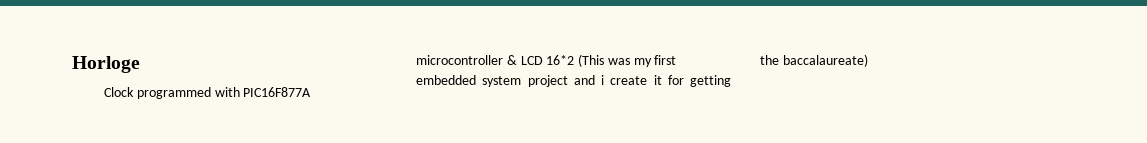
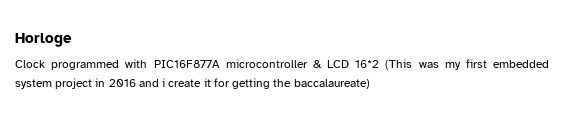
- Clock programmed with PIC16F877A microcontroller & LCD 16*2 (This was my first embedded system project and i create it for getting the baccalaureate)
+ Clock programmed with PIC16F877A microcontroller & LCD 16*2 (This was my first embedded system project in 2016 and i create it for getting the baccalaureate)

